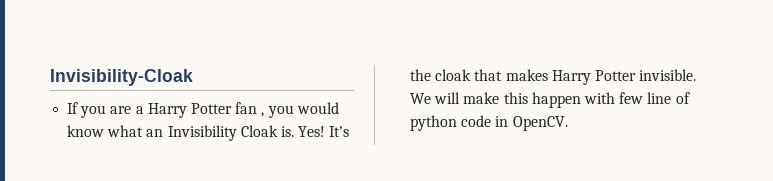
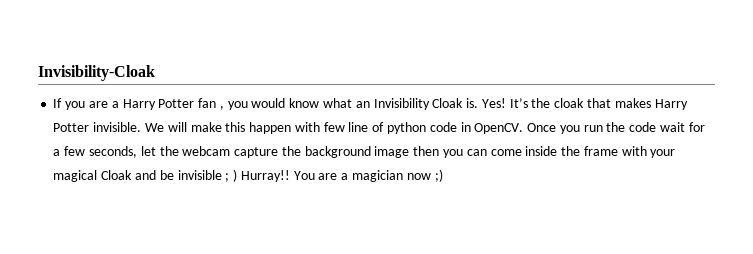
+ Once you run the code wait for a few seconds, let the webcam capture the background image then you can come inside the frame with your magical Cloak and be invisible ; ) Hurray!! You are a magician now ;)

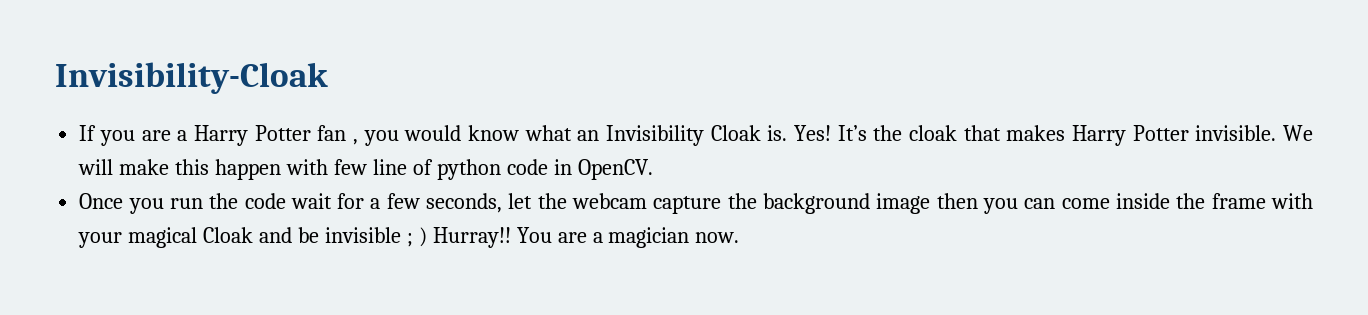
- We will make this happen with few line of python code in OpenCV. Once you run the code wait for a few seconds, let the webcam capture the background image then you can come inside the frame with your magical Cloak and be invisible ; ) Hurray!!
+ We will make this happen with few line of python code in OpenCV.
+ Once you run the code wait for a few seconds, let the webcam capture the background image then you can come inside the frame with your magical Cloak and be invisible ; ) Hurray!!
- You are a magician now ;)
+ You are a magician now.

